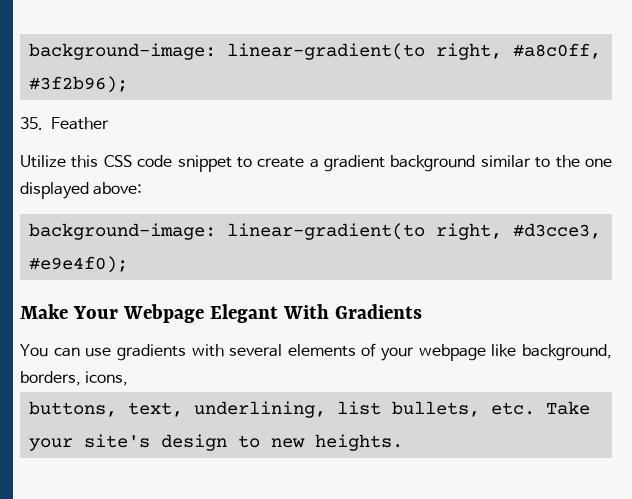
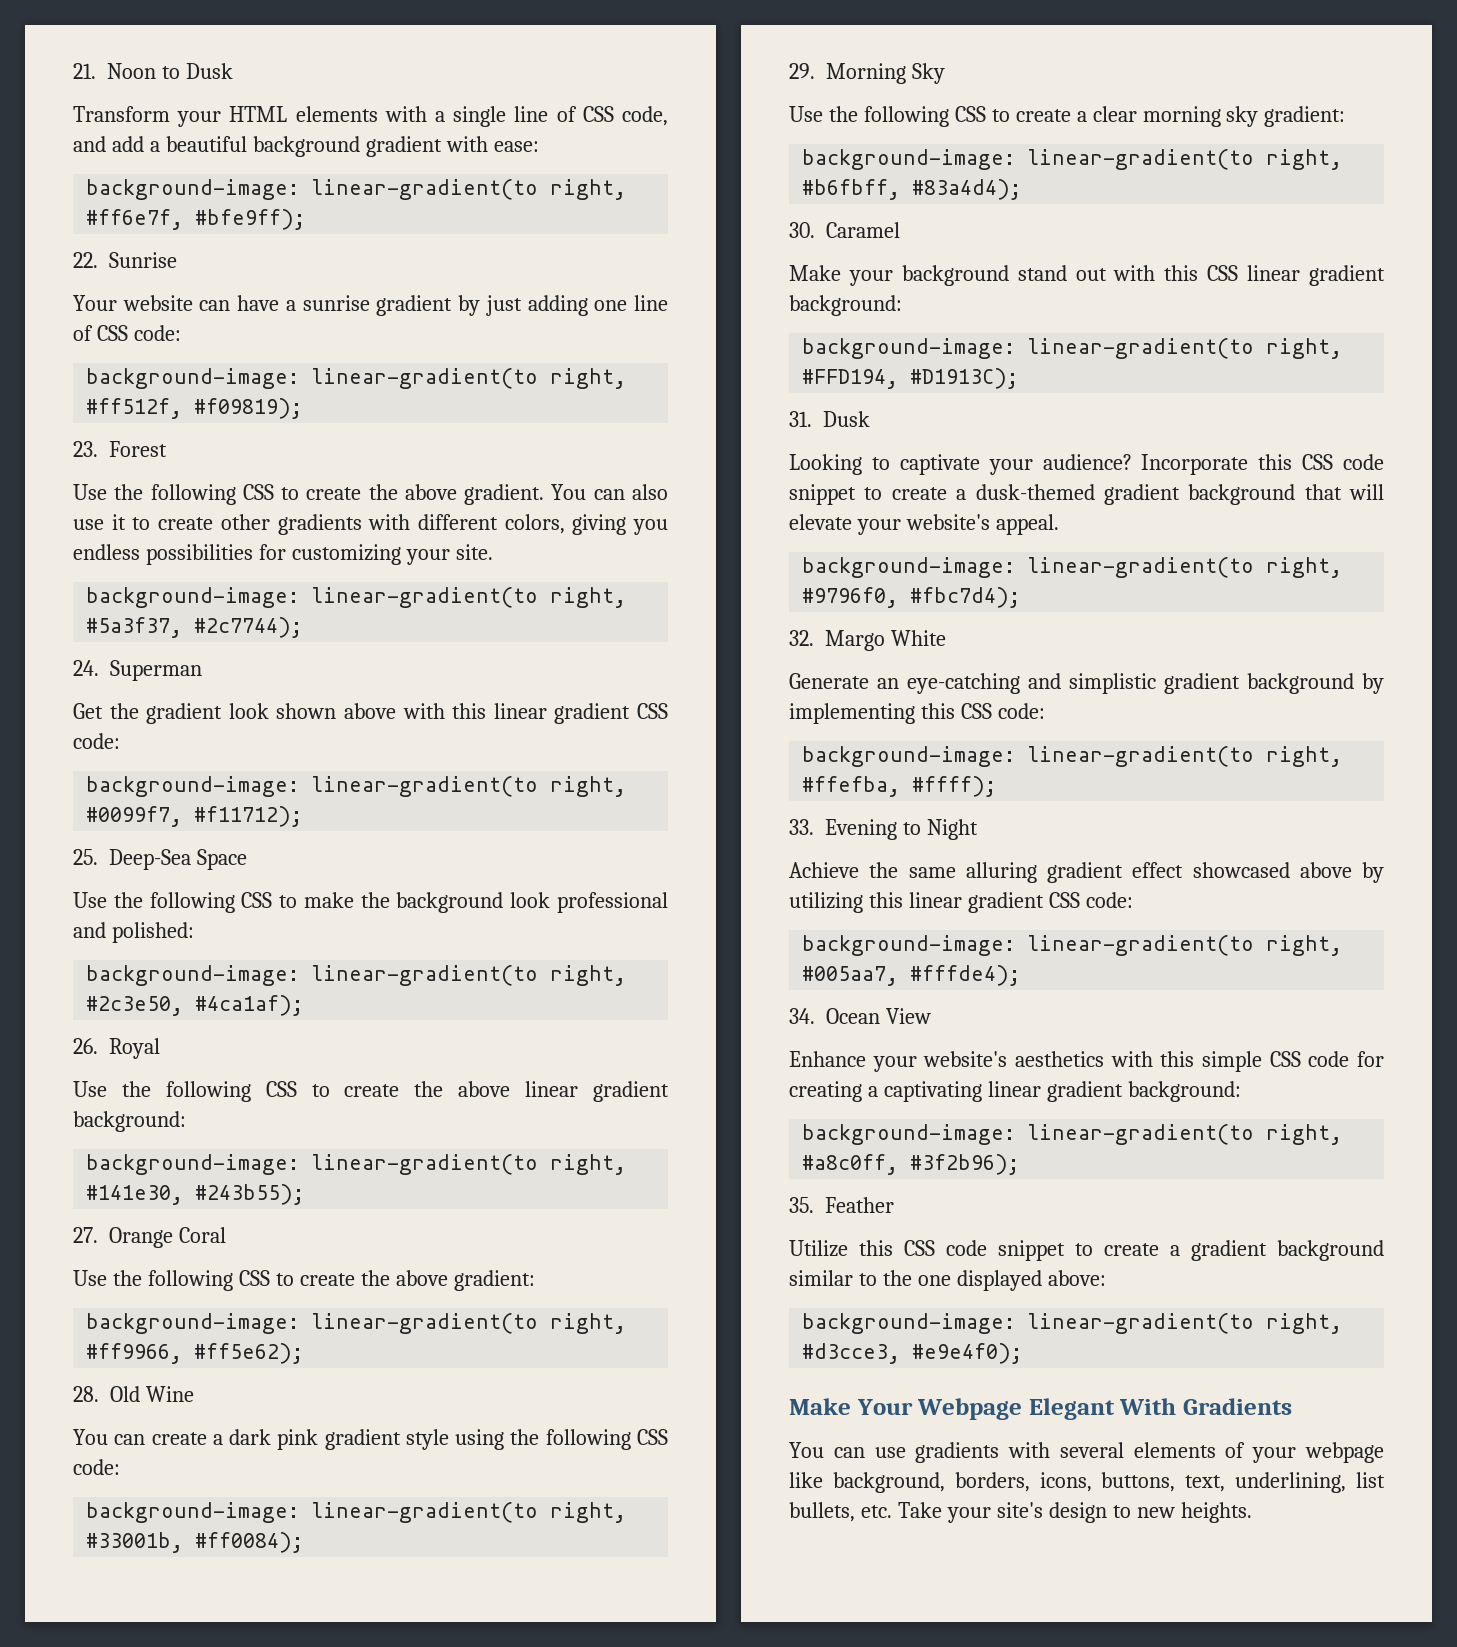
+ 21. Noon to Dusk
+ Transform your HTML elements with a single line of CSS code, and add a beautiful background gradient with ease:
+ background-image: linear-gradient(to right, #ff6e7f, #bfe9ff);
+ 22. Sunrise
+ Your website can have a sunrise gradient by just adding one line of CSS code:
+ background-image: linear-gradient(to right, #ff512f, #f09819);
+ 23. Forest
+ Use the following CSS to create the above gradient. You can also use it to create other gradients with different colors, giving you endless possibilities for customizing your site.
+ background-image: linear-gradient(to right, #5a3f37, #2c7744);
+ 24. Superman
+ Get the gradient look shown above with this linear gradient CSS code:
+ background-image: linear-gradient(to right, #0099f7, #f11712);
+ 25. Deep-Sea Space
+ Use the following CSS to make the background look professional and polished:
+ background-image: linear-gradient(to right, #2c3e50, #4ca1af);
+ 26. Royal
+ Use the following CSS to create the above linear gradient background:
+ background-image: linear-gradient(to right, #141e30, #243b55);
+ 27. Orange Coral
+ Use the following CSS to create the above gradient:
+ background-image: linear-gradient(to right, #ff9966, #ff5e62);
+ 28. Old Wine
+ You can create a dark pink gradient style using the following CSS code:
+ background-image: linear-gradient(to right, #33001b, #ff0084);
+ 29. Morning Sky
+ Use the following CSS to create a clear morning sky gradient:
+ background-image: linear-gradient(to right, #b6fbff, #83a4d4);
+ 30. Caramel
+ Make your background stand out with this CSS linear gradient background:
+ background-image: linear-gradient(to right, #FFD194, #D1913C);
+ 31. Dusk
+ Looking to captivate your audience? Incorporate this CSS code snippet to create a dusk-themed gradient background that will elevate your website's appeal.
+ background-image: linear-gradient(to right, #9796f0, #fbc7d4);
+ 32. Margo White
+ Generate an eye-catching and simplistic gradient background by implementing this CSS code:
+ background-image: linear-gradient(to right, #ffefba, #ffff);
+ 33. Evening to Night
+ Achieve the same alluring gradient effect showcased above by utilizing this linear gradient CSS code:
+ background-image: linear-gradient(to right, #005aa7, #fffde4);
+ 34. Ocean View
+ Enhance your website's aesthetics with this simple CSS code for creating a captivating linear gradient background:
- You can use gradients with several elements of your webpage like background, borders, icons,
- buttons, text, underlining, list bullets, etc. Take your site's design to new heights.
+ You can use gradients with several elements of your webpage like background, borders, icons, buttons, text, underlining, list bullets, etc. Take your site's design to new heights.

